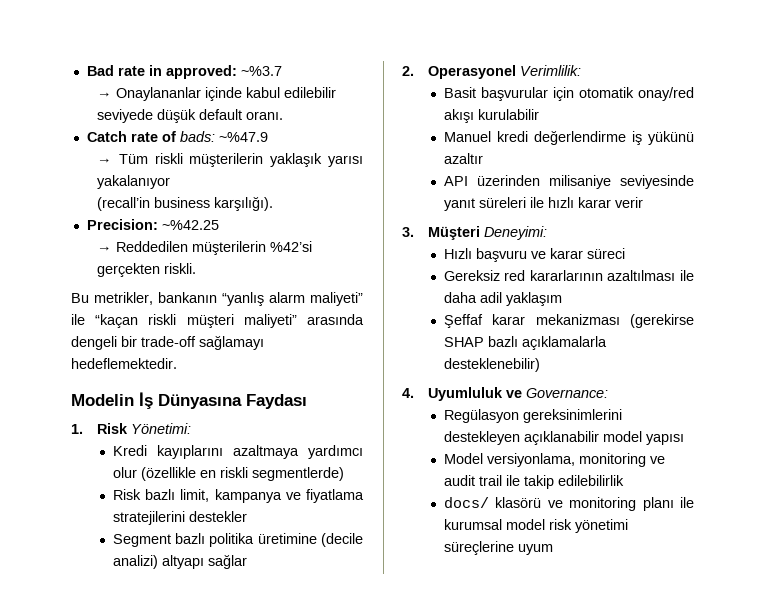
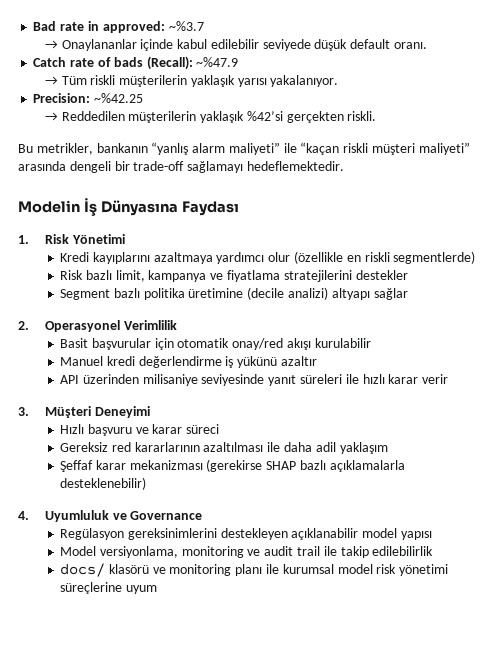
- Catch rate of bads: ~%47.9
+ Catch rate of bads (Recall): ~%47.9
- → Tüm riskli müşterilerin yaklaşık yarısı yakalanıyor
- (recall’in business karşılığı).
+ → Tüm riskli müşterilerin yaklaşık yarısı yakalanıyor.
- → Reddedilen müşterilerin %42’si gerçekten riskli.
+ → Reddedilen müşterilerin yaklaşık %42’si gerçekten riskli.
- 1. Risk Yönetimi:
+ 1. Risk Yönetimi
- 2. Operasyonel Verimlilik:
+ 2. Operasyonel Verimlilik
- 3. Müşteri Deneyimi:
+ 3. Müşteri Deneyimi
- 4. Uyumluluk ve Governance:
+ 4. Uyumluluk ve Governance

